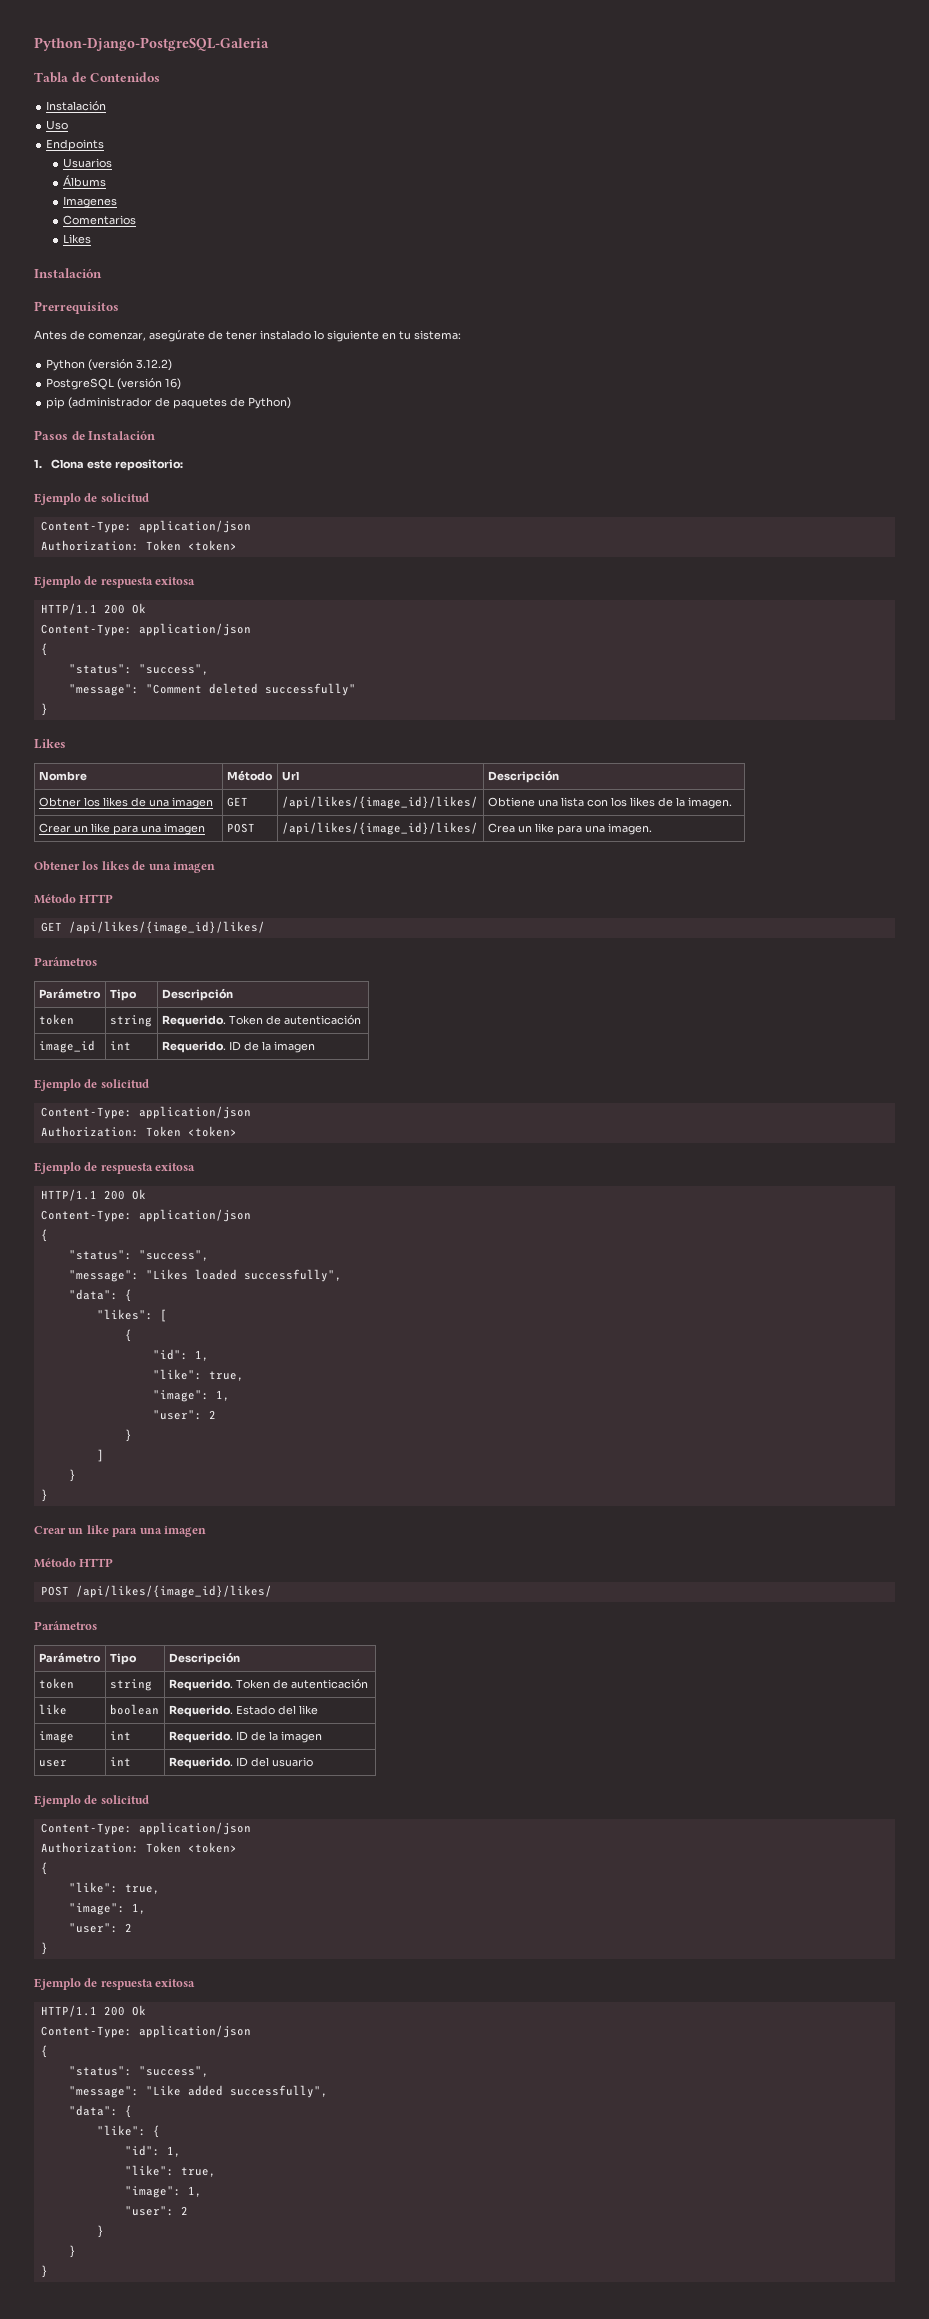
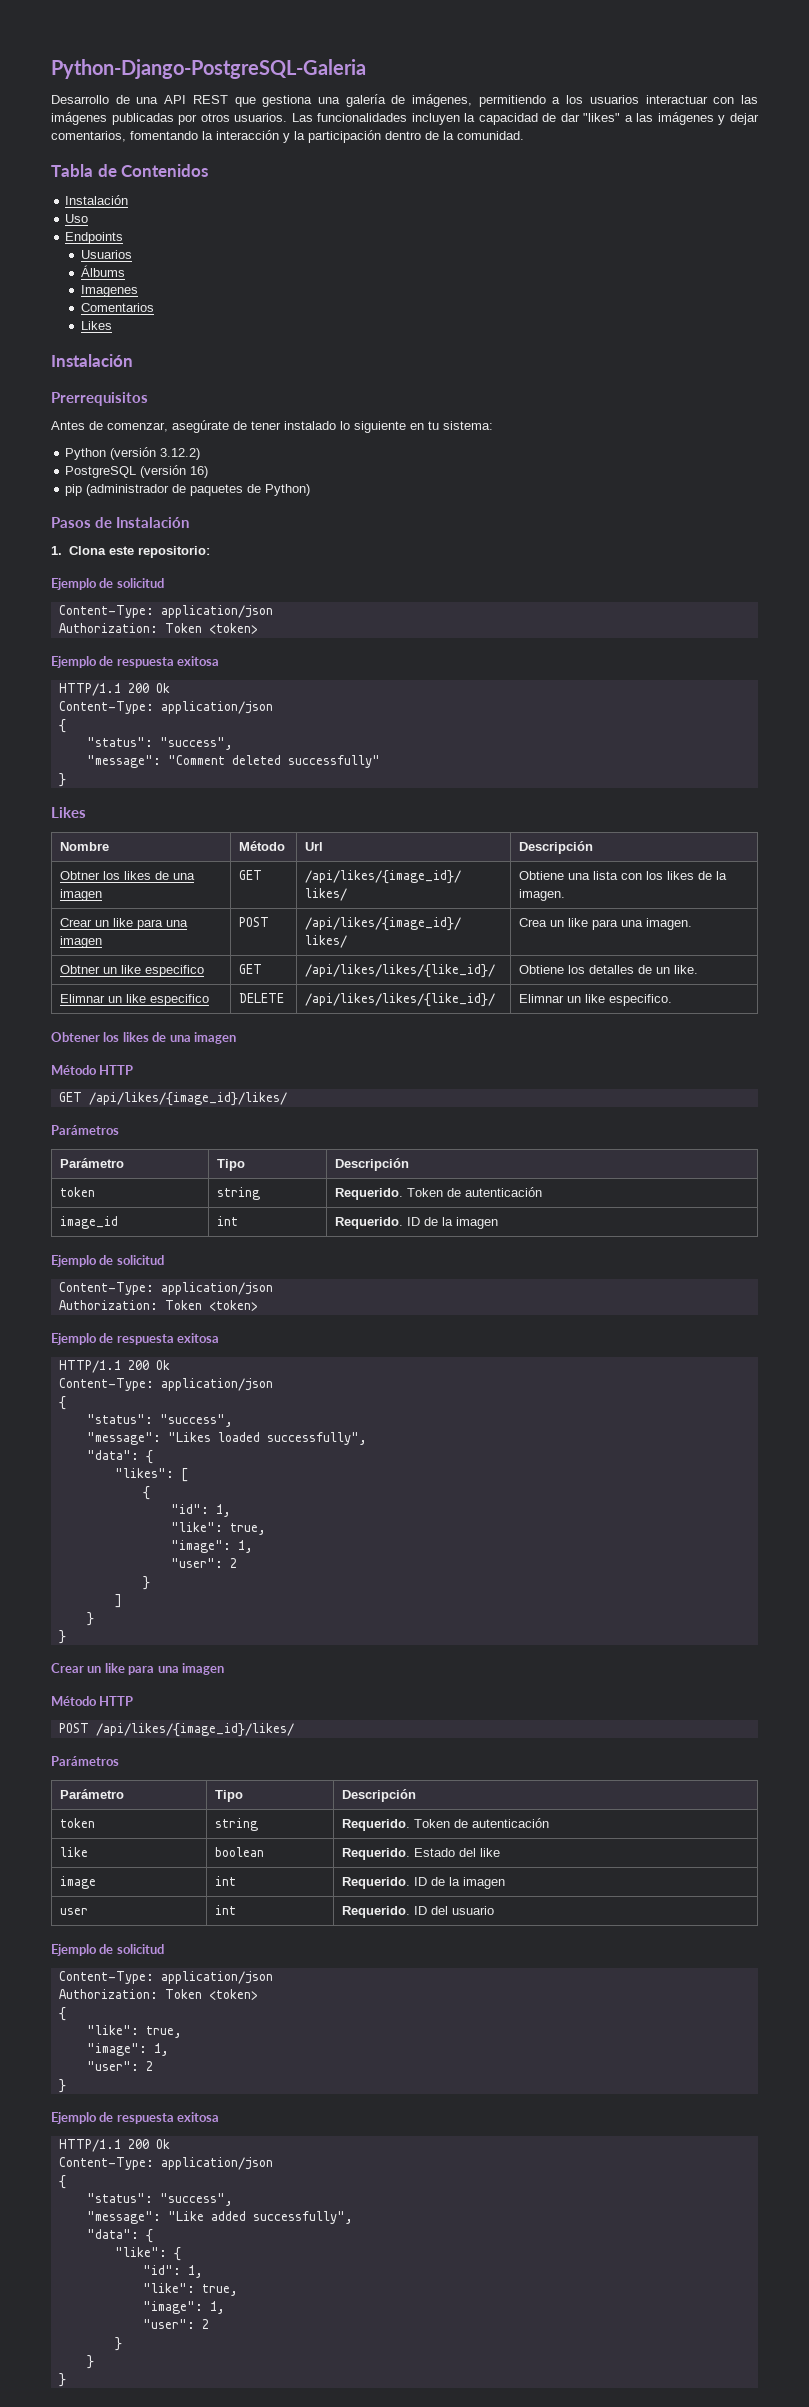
+ Desarrollo de una API REST que gestiona una galería de imágenes, permitiendo a los usuarios interactuar con las imágenes publicadas por otros usuarios. Las funcionalidades incluyen la capacidad de dar "likes" a las imágenes y dejar comentarios, fomentando la interacción y la participación dentro de la comunidad.
+ Obtner un like especifico | GET | /api/likes/likes/{like_id}/ | Obtiene los detalles de un like.
+ Elimnar un like especifico | DELETE | /api/likes/likes/{like_id}/ | Elimnar un like especifico.

